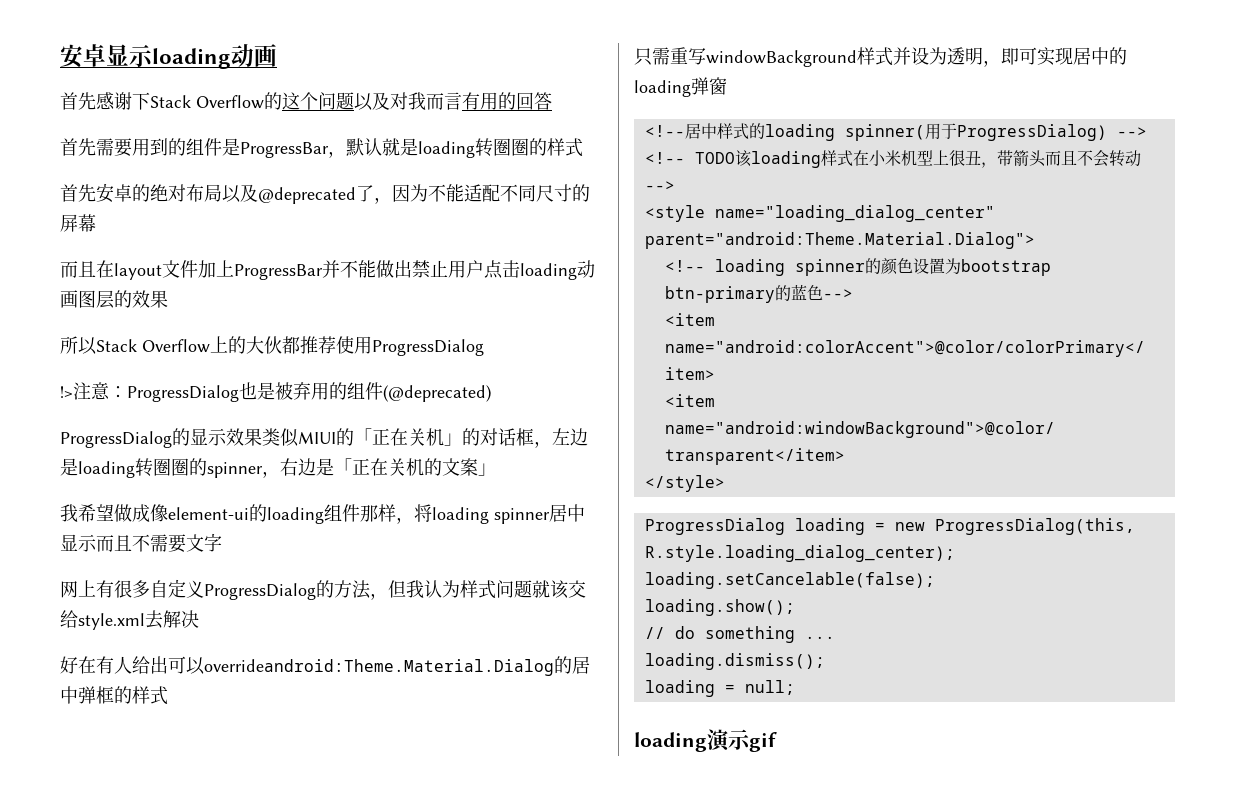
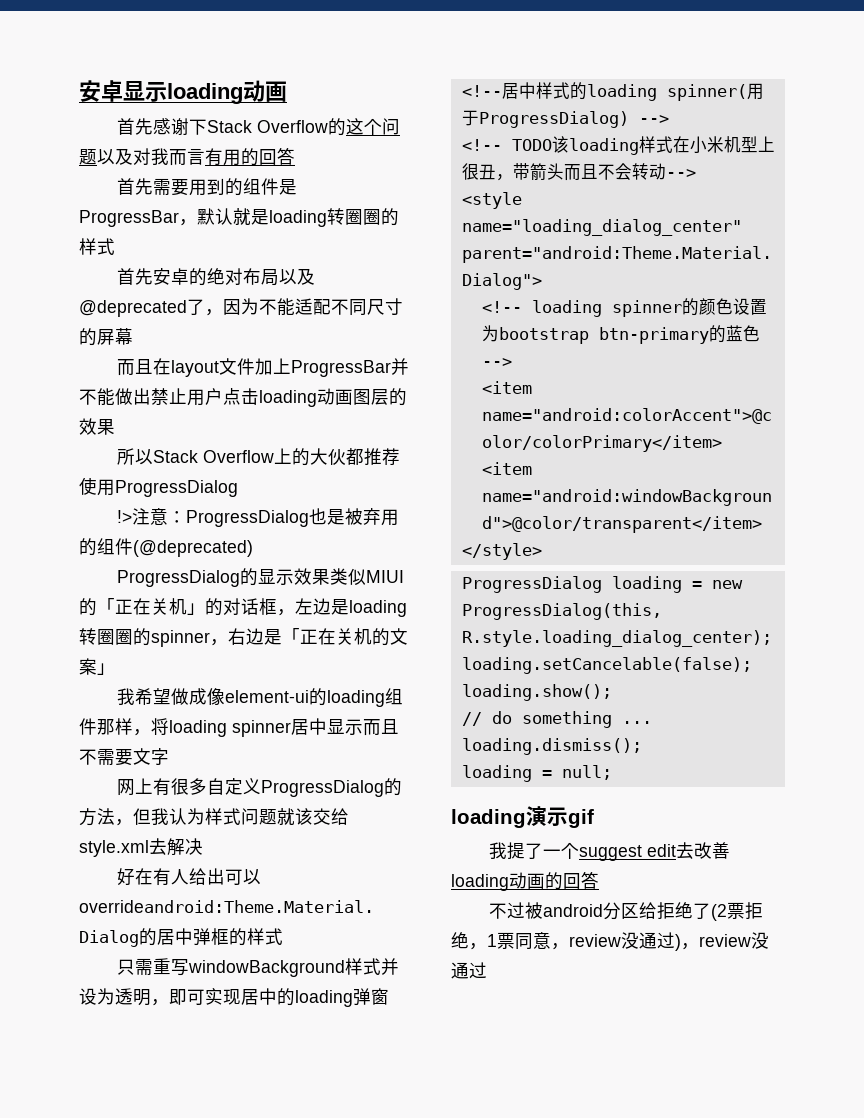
+ 我提了一个suggest edit去改善loading动画的回答
+ 不过被android分区给拒绝了(2票拒绝，1票同意，review没通过)，review没通过

